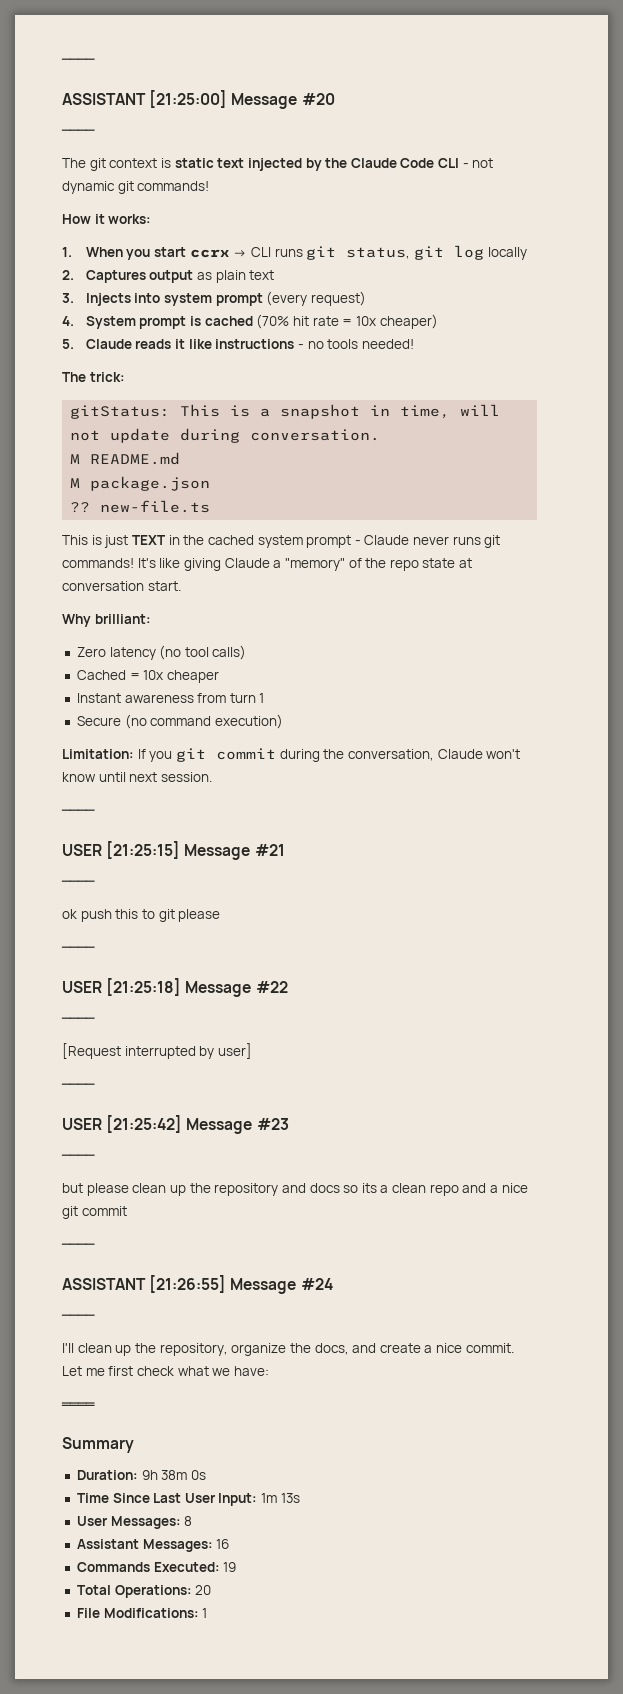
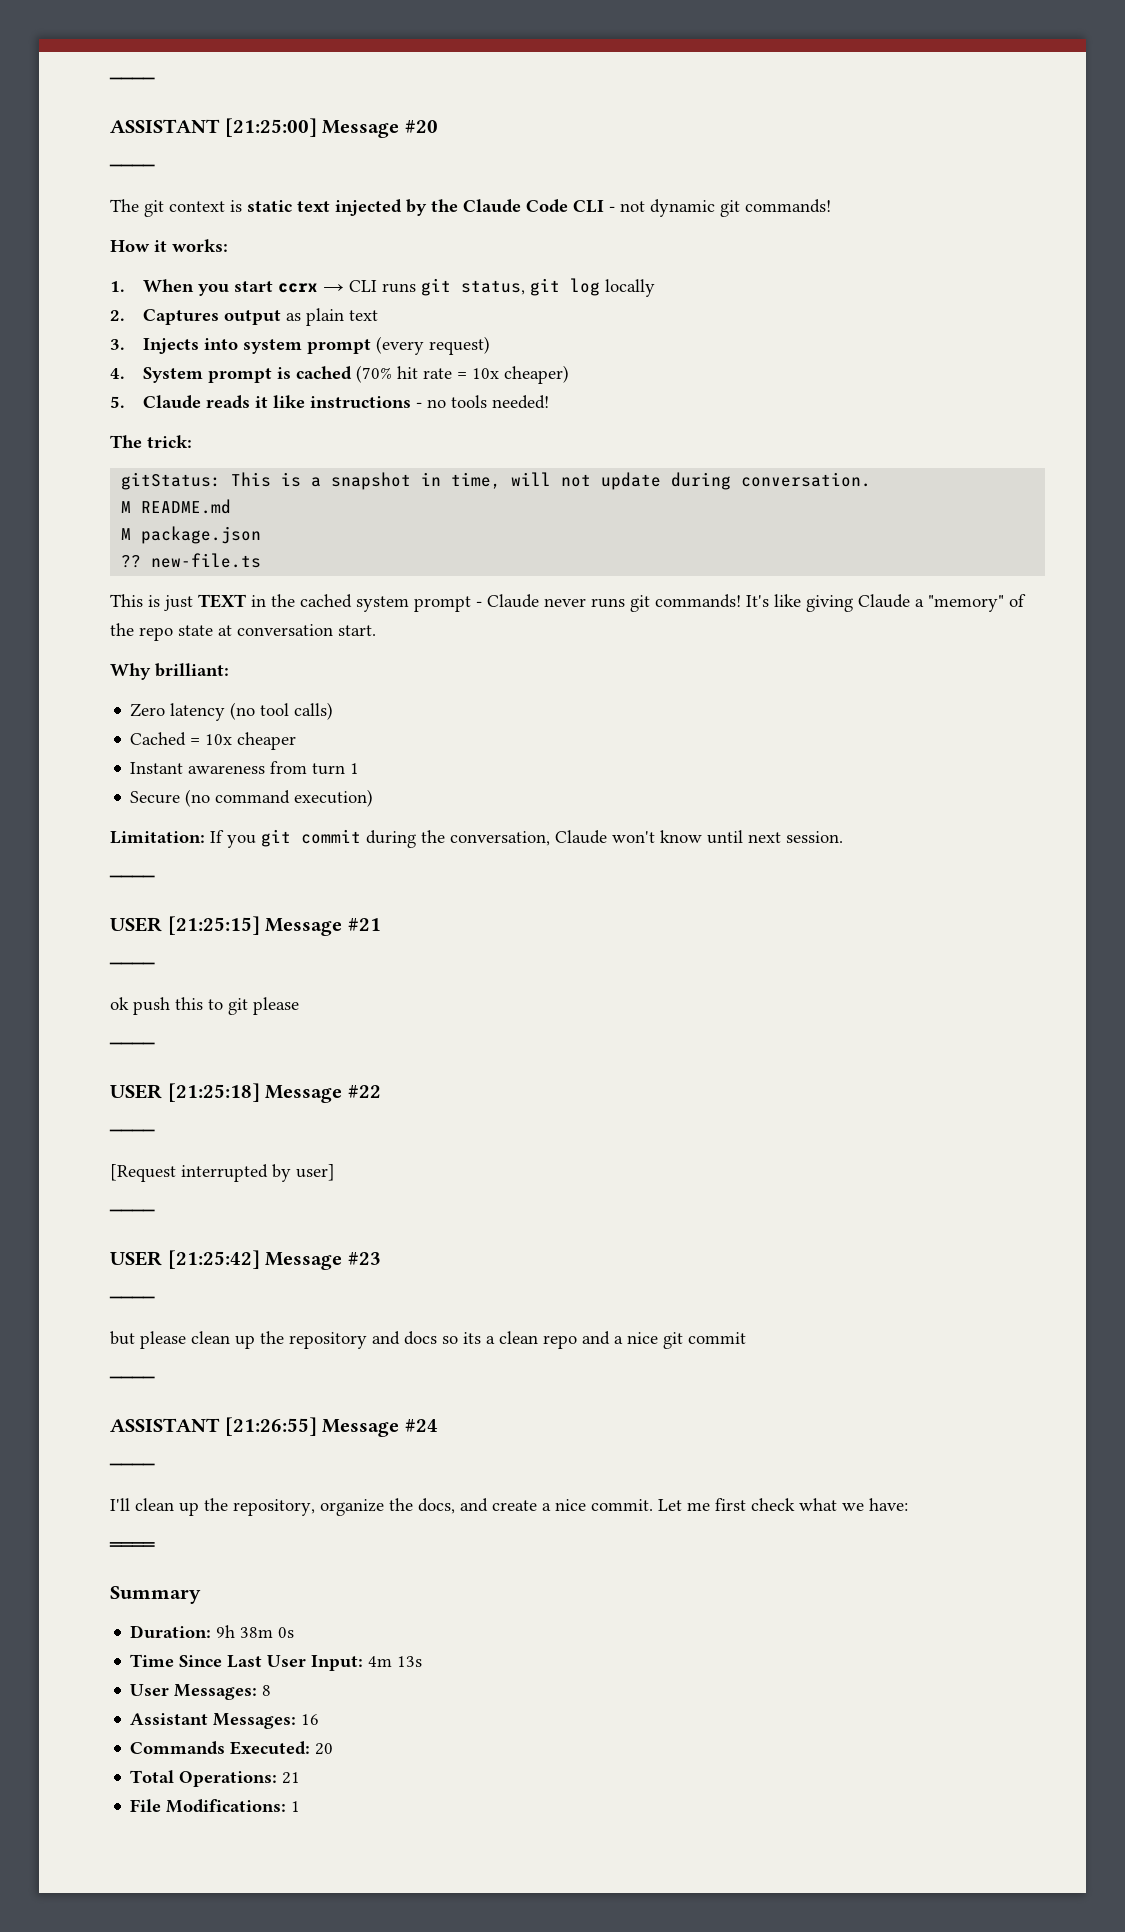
- Time Since Last User Input: 1m 13s
+ Time Since Last User Input: 4m 13s
- Commands Executed: 19
+ Commands Executed: 20
- Total Operations: 20
+ Total Operations: 21

